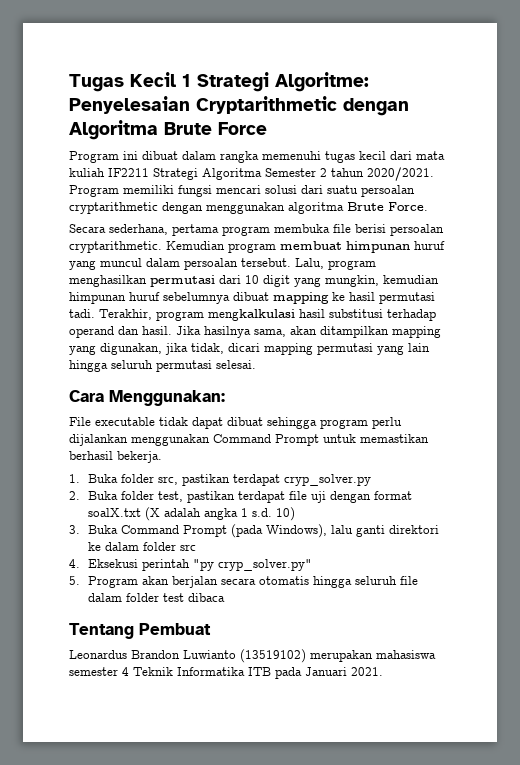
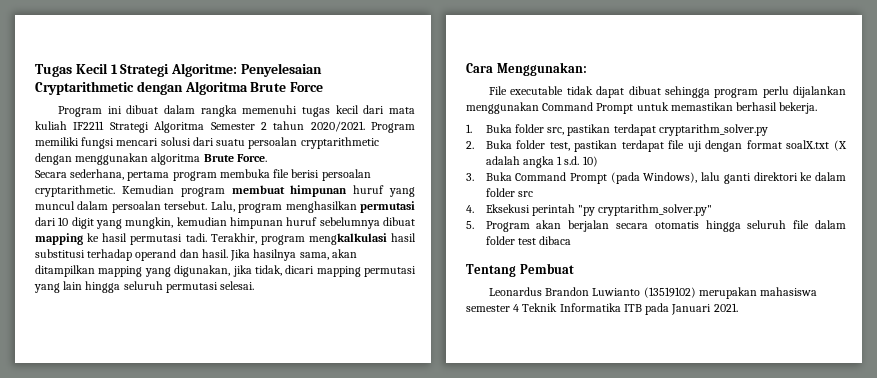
- 1. Buka folder src, pastikan terdapat cryp_solver.py
+ 1. Buka folder src, pastikan terdapat cryptarithm_solver.py
- 4. Eksekusi perintah "py cryp_solver.py"
+ 4. Eksekusi perintah "py cryptarithm_solver.py"

